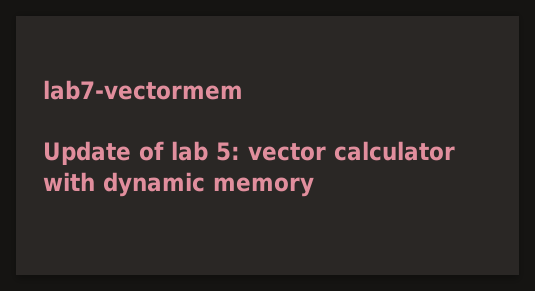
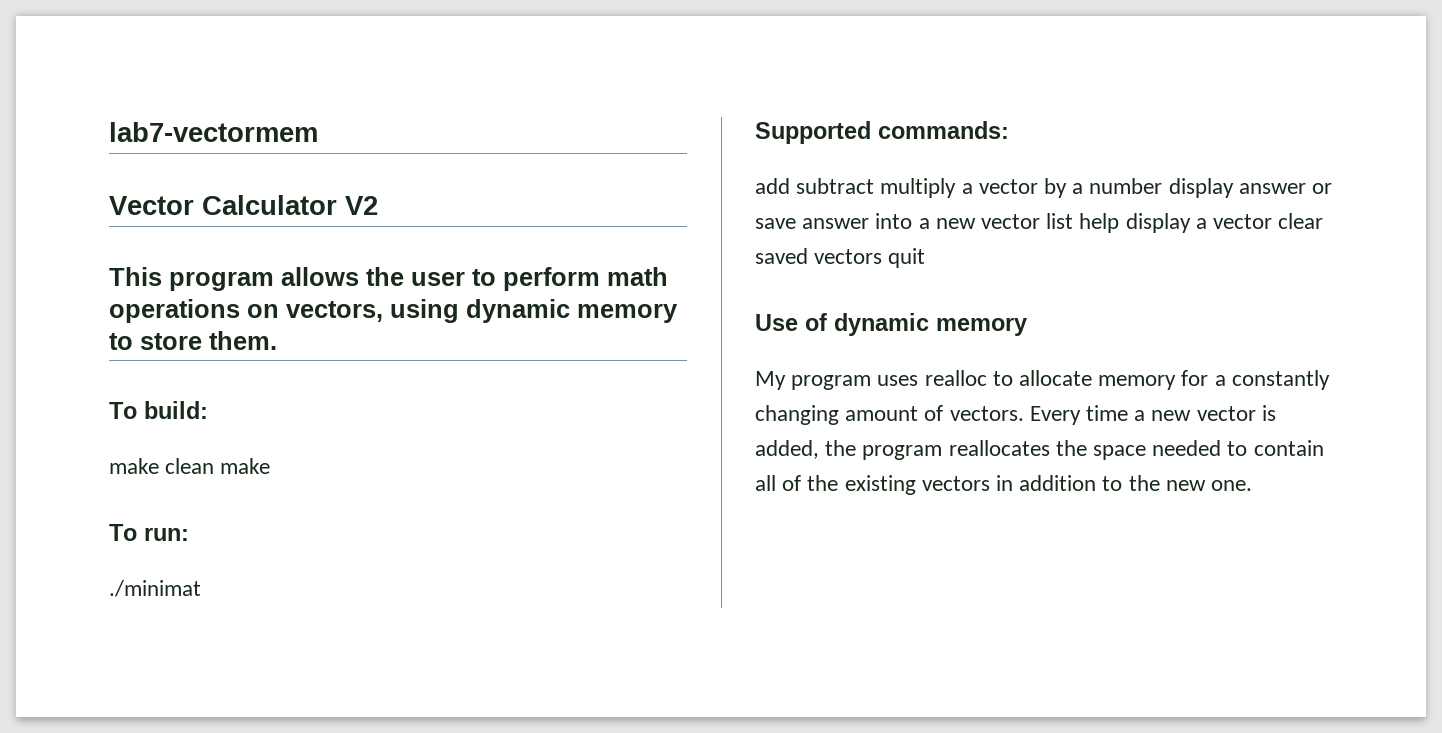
- Update of lab 5: vector calculator with dynamic memory
+ Vector Calculator V2
+ This program allows the user to perform math operations on vectors, using dynamic memory to store them.
+ To build:
+ make clean make
+ To run:
+ ./minimat
+ Supported commands:
+ add subtract multiply a vector by a number display answer or save answer into a new vector list help display a vector clear saved vectors quit
+ Use of dynamic memory
+ My program uses realloc to allocate memory for a constantly changing amount of vectors. Every time a new vector is added, the program reallocates the space needed to contain all of the existing vectors in addition to the new one.

